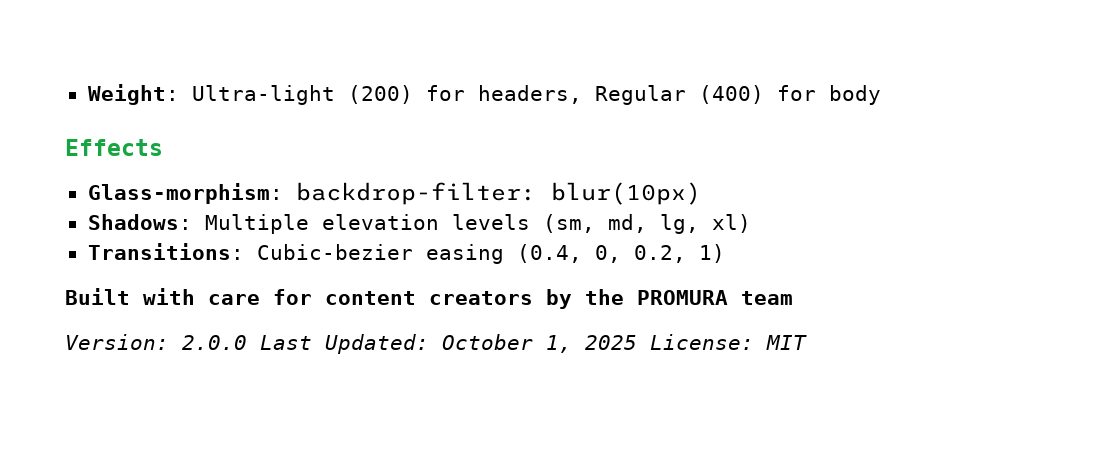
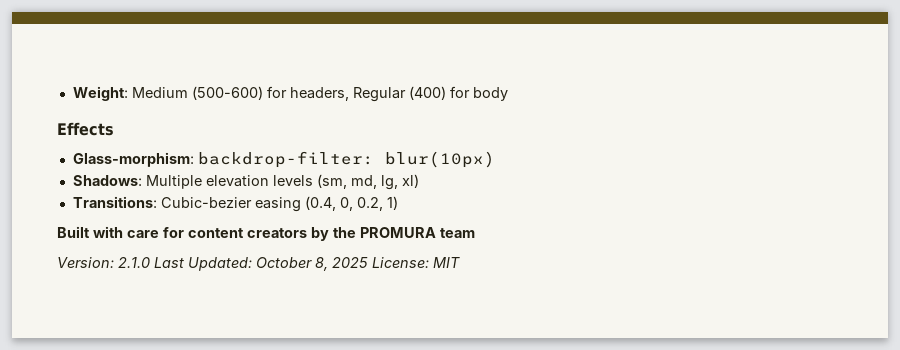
- Weight: Ultra-light (200) for headers, Regular (400) for body
+ Weight: Medium (500-600) for headers, Regular (400) for body
- Version: 2.0.0 Last Updated: October 1, 2025 License: MIT
+ Version: 2.1.0 Last Updated: October 8, 2025 License: MIT

